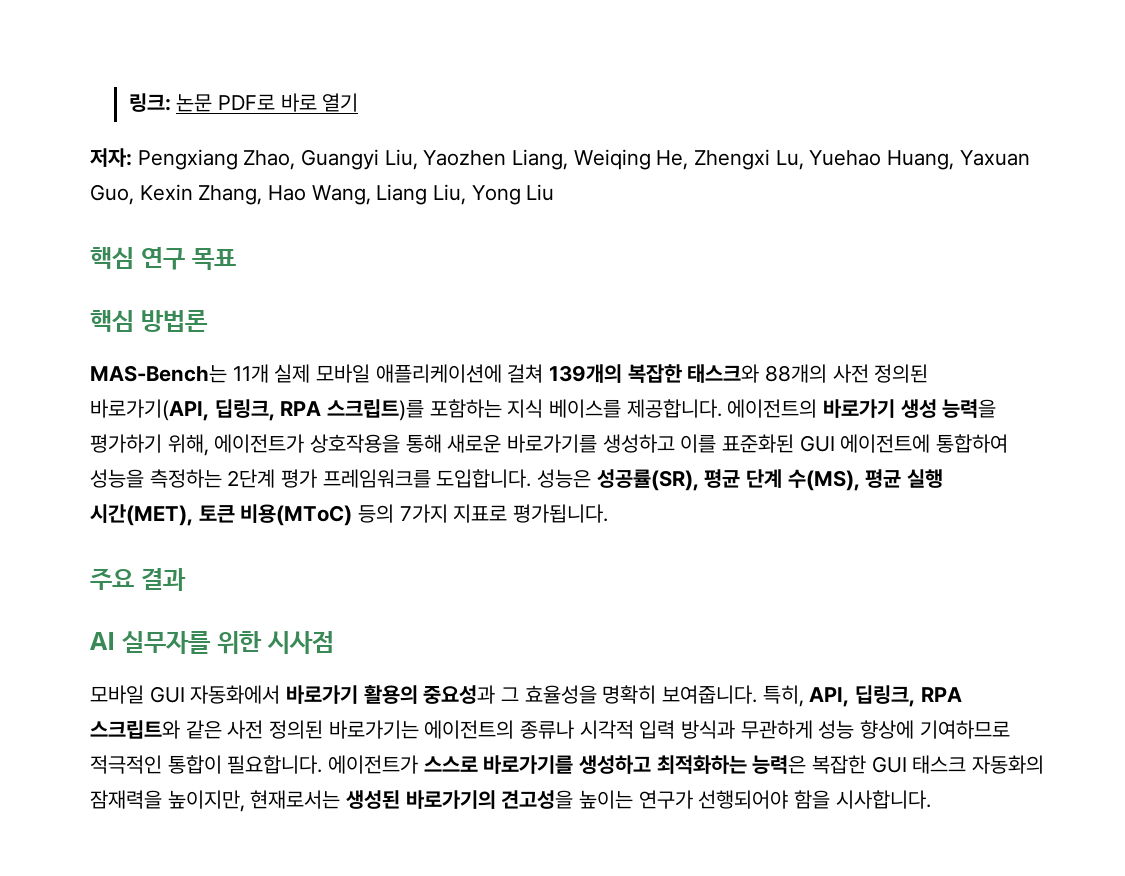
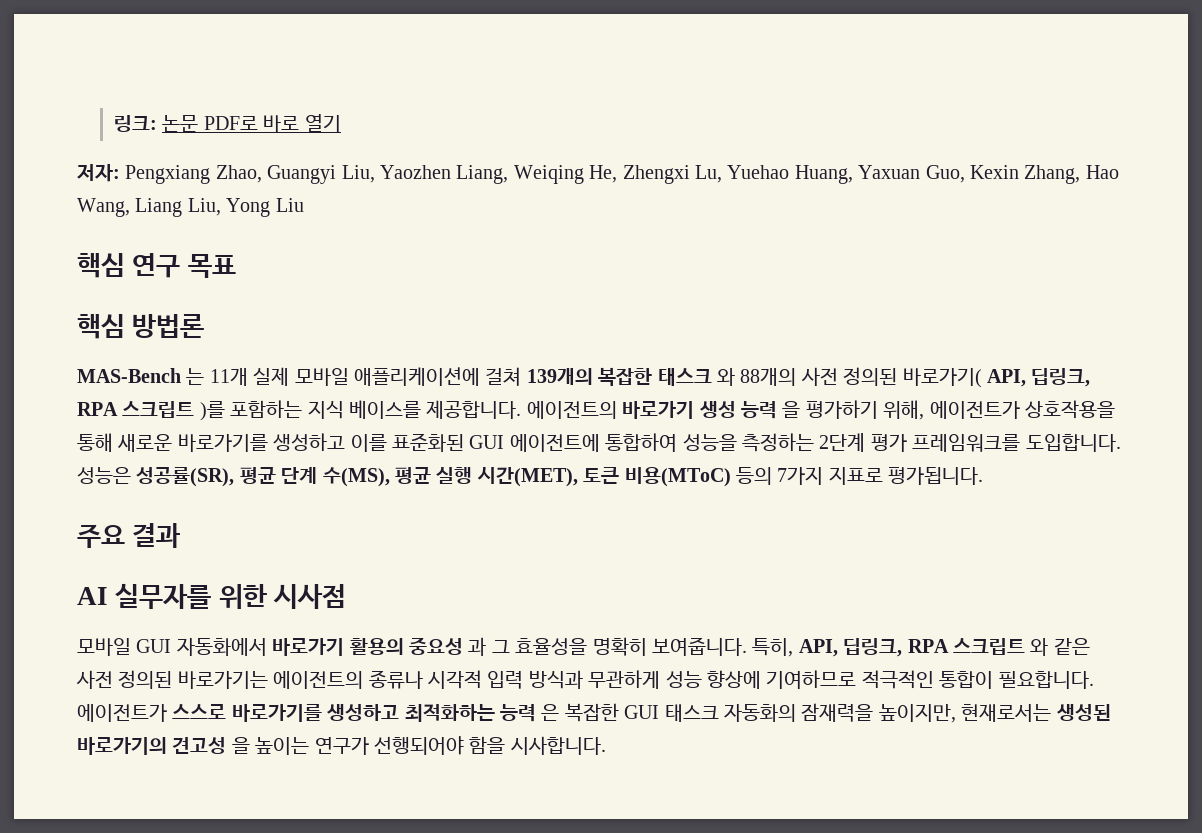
- MAS-Bench는 11개 실제 모바일 애플리케이션에 걸쳐 139개의 복잡한 태스크와 88개의 사전 정의된 바로가기(API, 딥링크, RPA 스크립트)를 포함하는 지식 베이스를 제공합니다.
+ MAS-Bench 는 11개 실제 모바일 애플리케이션에 걸쳐 139개의 복잡한 태스크 와 88개의 사전 정의된 바로가기( API, 딥링크, RPA 스크립트 )를 포함하는 지식 베이스를 제공합니다.
- 에이전트의 바로가기 생성 능력을 평가하기 위해, 에이전트가 상호작용을 통해 새로운 바로가기를 생성하고 이를 표준화된 GUI 에이전트에 통합하여 성능을 측정하는 2단계 평가 프레임워크를 도입합니다.
+ 에이전트의 바로가기 생성 능력 을 평가하기 위해, 에이전트가 상호작용을 통해 새로운 바로가기를 생성하고 이를 표준화된 GUI 에이전트에 통합하여 성능을 측정하는 2단계 평가 프레임워크를 도입합니다.
- 모바일 GUI 자동화에서 바로가기 활용의 중요성과 그 효율성을 명확히 보여줍니다.
+ 모바일 GUI 자동화에서 바로가기 활용의 중요성 과 그 효율성을 명확히 보여줍니다.
- 특히, API, 딥링크, RPA 스크립트와 같은 사전 정의된 바로가기는 에이전트의 종류나 시각적 입력 방식과 무관하게 성능 향상에 기여하므로 적극적인 통합이 필요합니다.
+ 특히, API, 딥링크, RPA 스크립트 와 같은 사전 정의된 바로가기는 에이전트의 종류나 시각적 입력 방식과 무관하게 성능 향상에 기여하므로 적극적인 통합이 필요합니다.
- 에이전트가 스스로 바로가기를 생성하고 최적화하는 능력은 복잡한 GUI 태스크 자동화의 잠재력을 높이지만, 현재로서는 생성된 바로가기의 견고성을 높이는 연구가 선행되어야 함을 시사합니다.
+ 에이전트가 스스로 바로가기를 생성하고 최적화하는 능력 은 복잡한 GUI 태스크 자동화의 잠재력을 높이지만, 현재로서는 생성된 바로가기의 견고성 을 높이는 연구가 선행되어야 함을 시사합니다.

